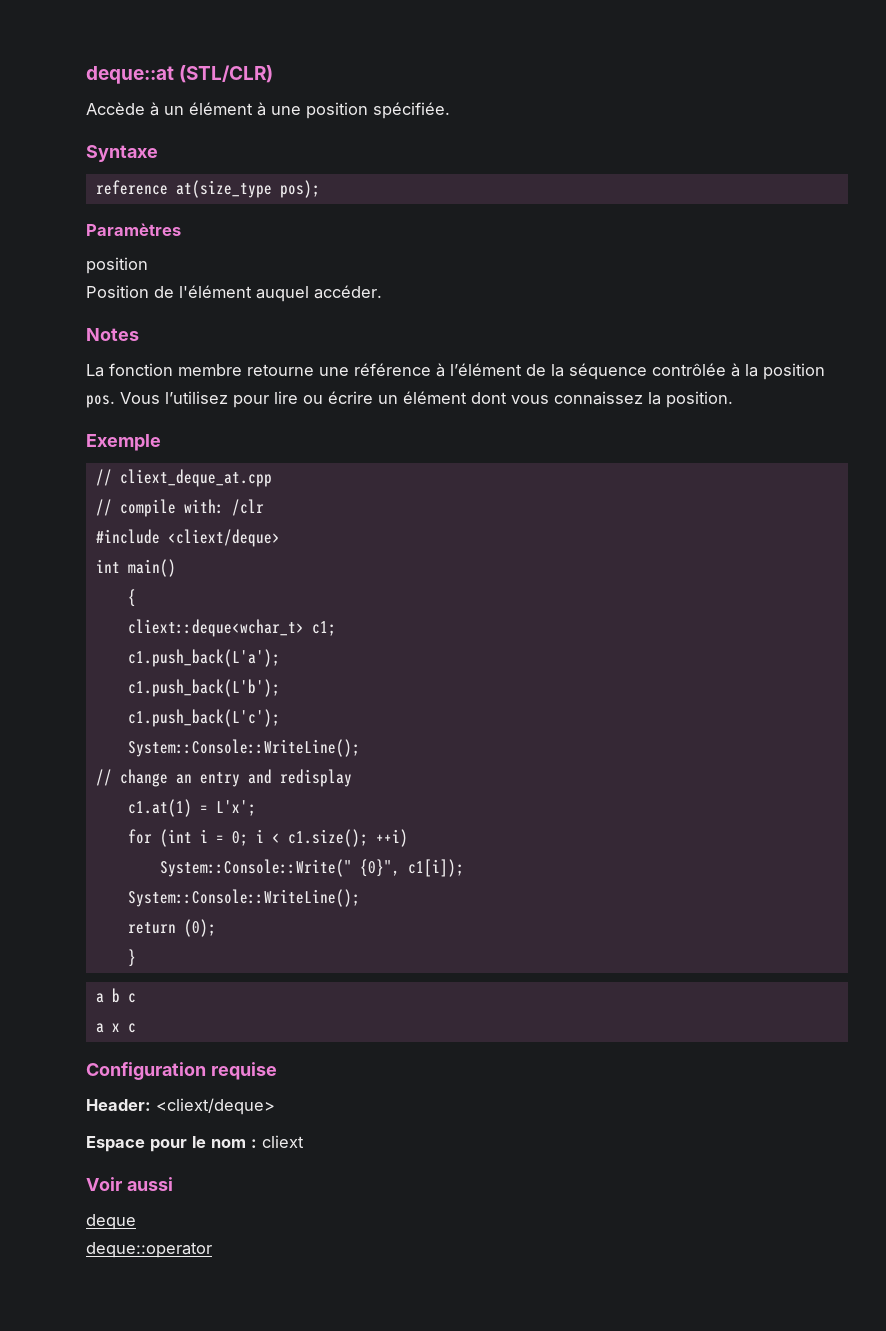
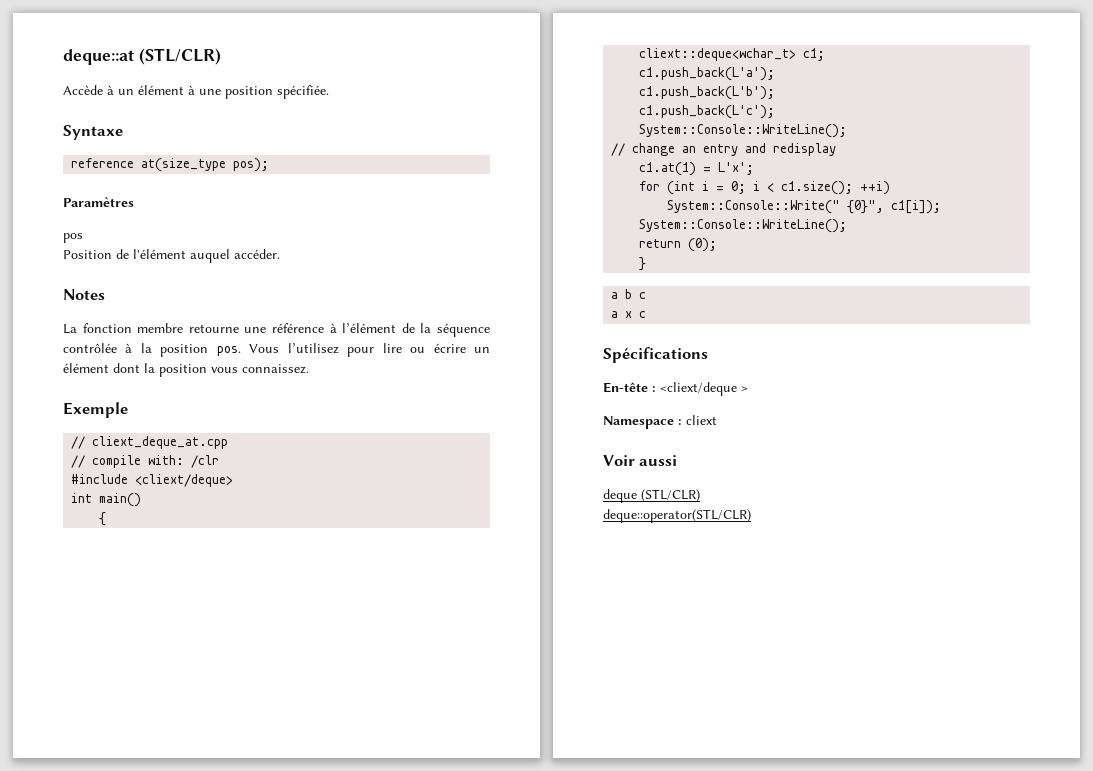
  Paramètres
- position
+ pos
- Vous l’utilisez pour lire ou écrire un élément dont vous connaissez la position.
+ Vous l’utilisez pour lire ou écrire un élément dont la position vous connaissez.
- Configuration requise
- Header: <cliext/deque>
- Espace pour le nom : cliext
+ Spécifications
+ En-tête : <cliext/deque >
+ Namespace : cliext
- deque
- deque::operator
+ deque (STL/CLR)
+ deque::operator(STL/CLR)

